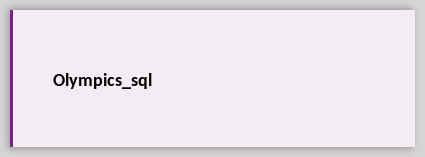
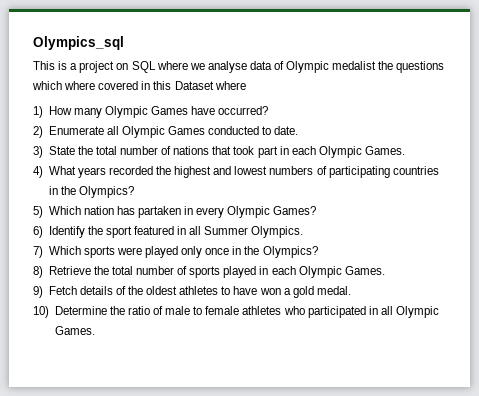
+ This is a project on SQL where we analyse data of Olympic medalist the questions which where covered in this Dataset where
+ 1) How many Olympic Games have occurred?
+ 2) Enumerate all Olympic Games conducted to date.
+ 3) State the total number of nations that took part in each Olympic Games.
+ 4) What years recorded the highest and lowest numbers of participating countries in the Olympics?
+ 5) Which nation has partaken in every Olympic Games?
+ 6) Identify the sport featured in all Summer Olympics.
+ 7) Which sports were played only once in the Olympics?
+ 8) Retrieve the total number of sports played in each Olympic Games.
+ 9) Fetch details of the oldest athletes to have won a gold medal.
+ 10) Determine the ratio of male to female athletes who participated in all Olympic Games.

